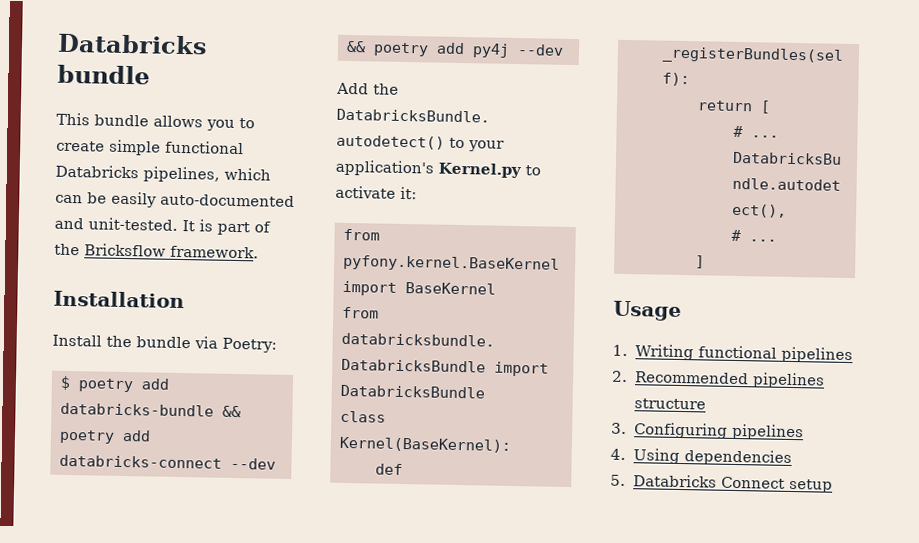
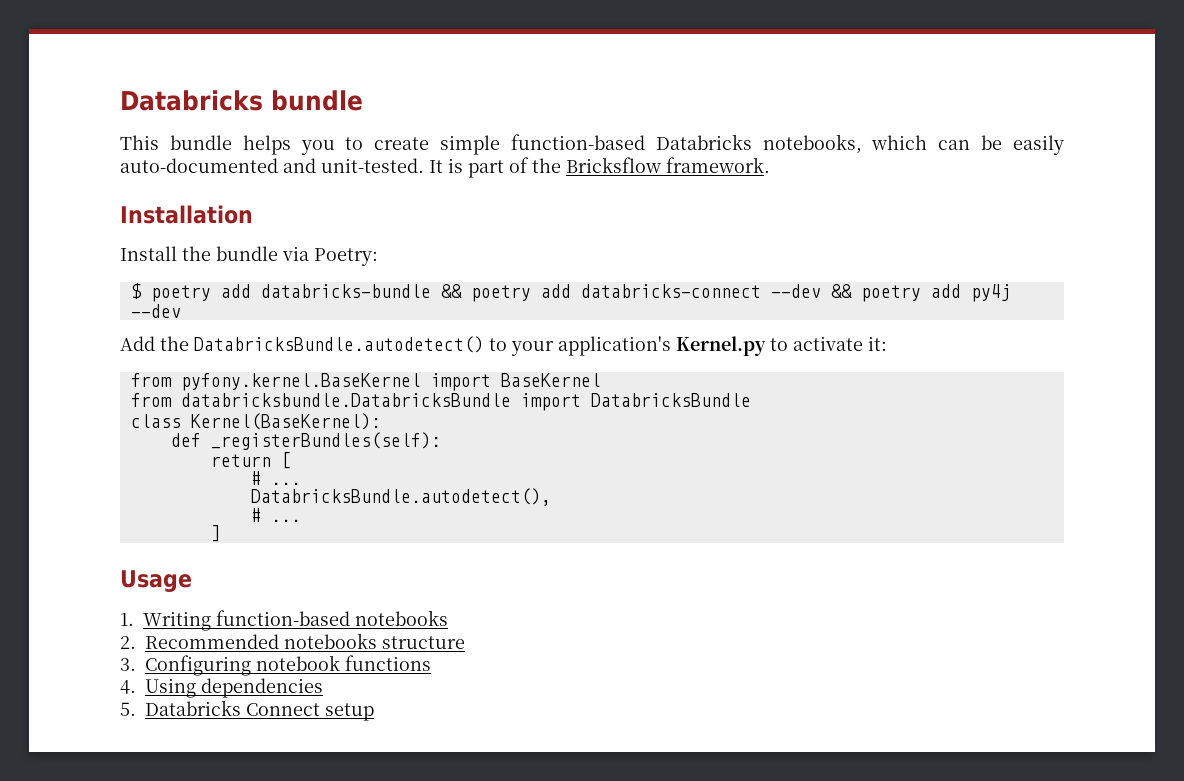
- This bundle allows you to create simple functional Databricks pipelines, which can be easily auto-documented and unit-tested.
+ This bundle helps you to create simple function-based Databricks notebooks, which can be easily auto-documented and unit-tested.
- 1. Writing functional pipelines
+ 1. Writing function-based notebooks
- 2. Recommended pipelines structure
+ 2. Recommended notebooks structure
- 3. Configuring pipelines
+ 3. Configuring notebook functions

